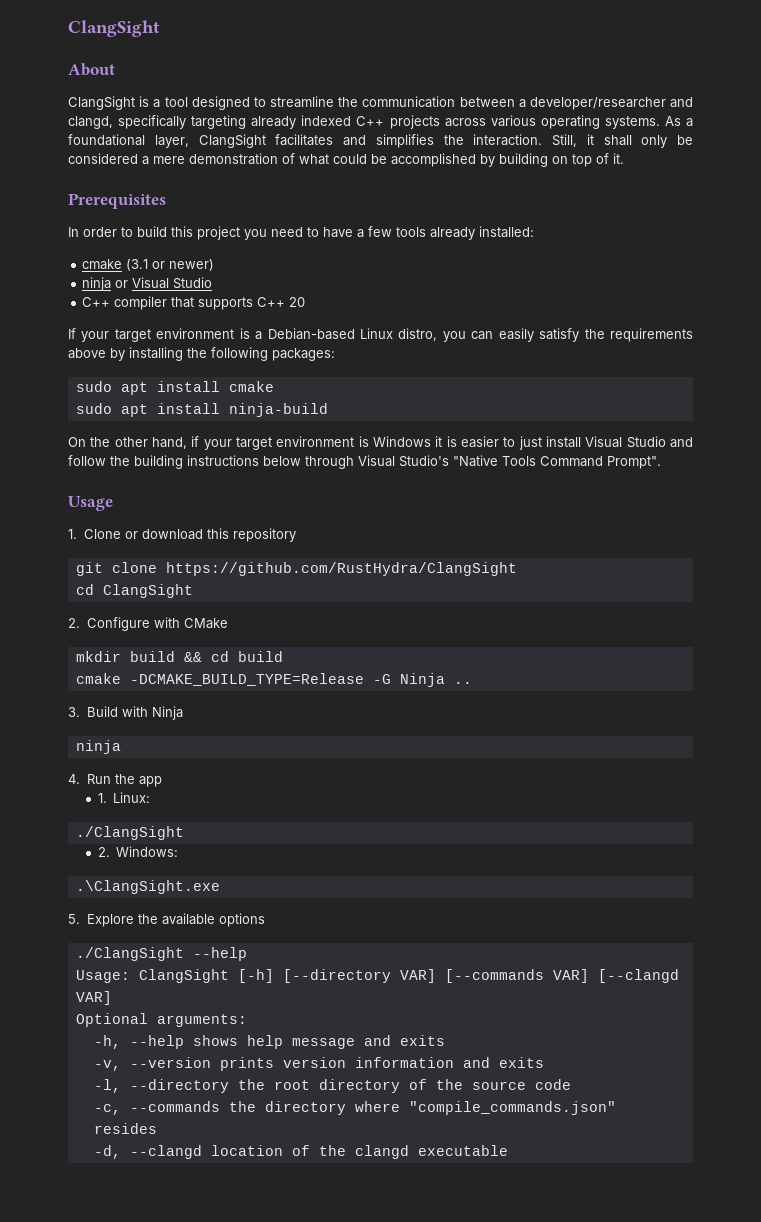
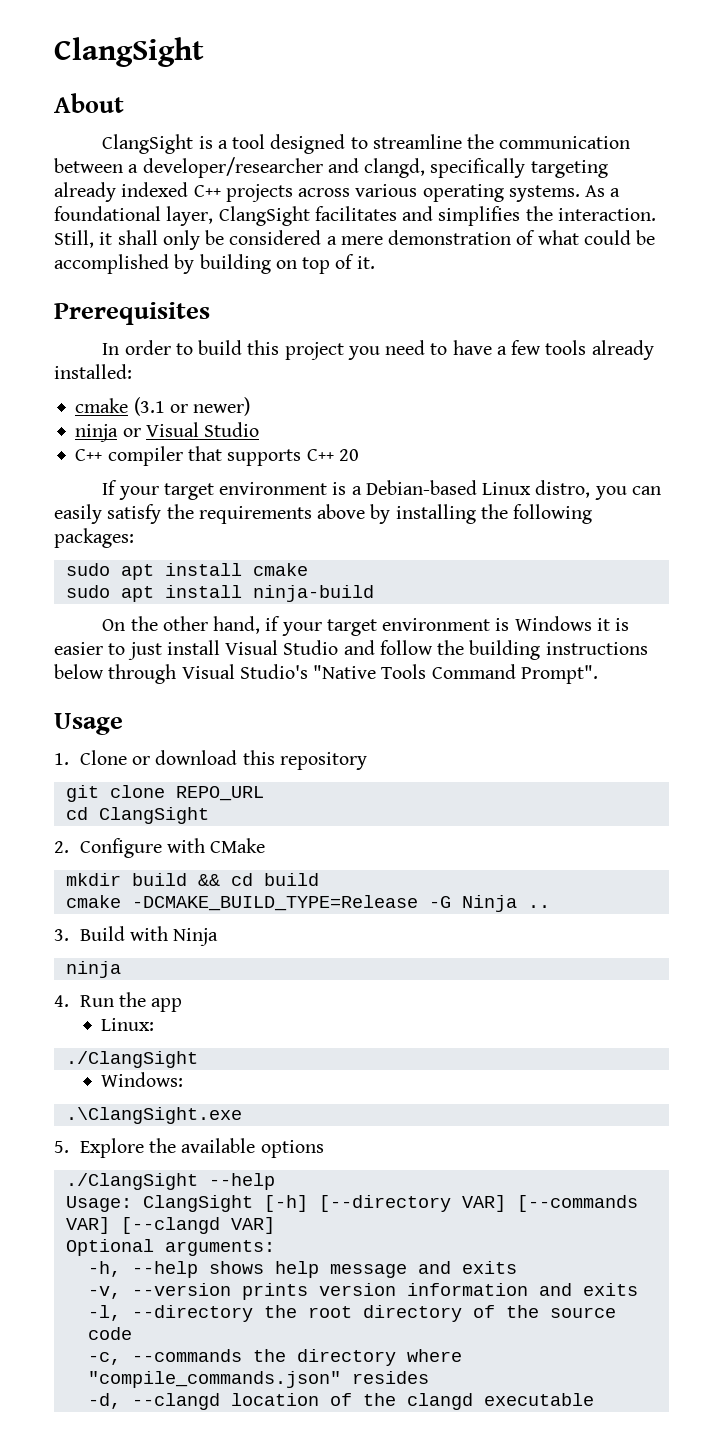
- git clone https://github.com/RustHydra/ClangSight
+ git clone REPO_URL
- 1. Linux:
+ Linux:
- 2. Windows:
+ Windows:

